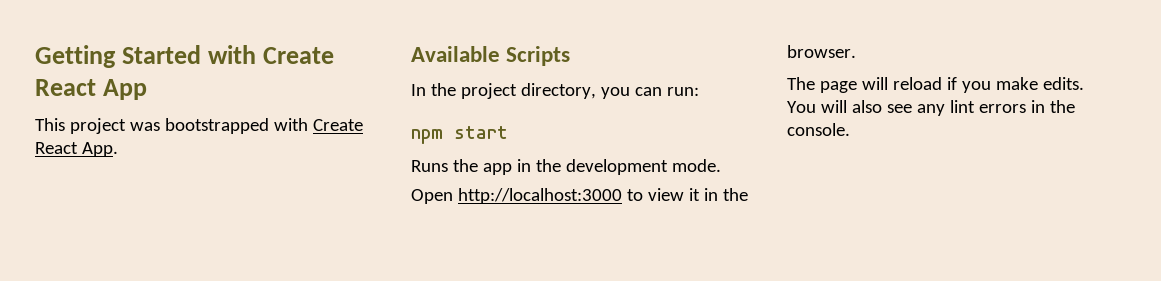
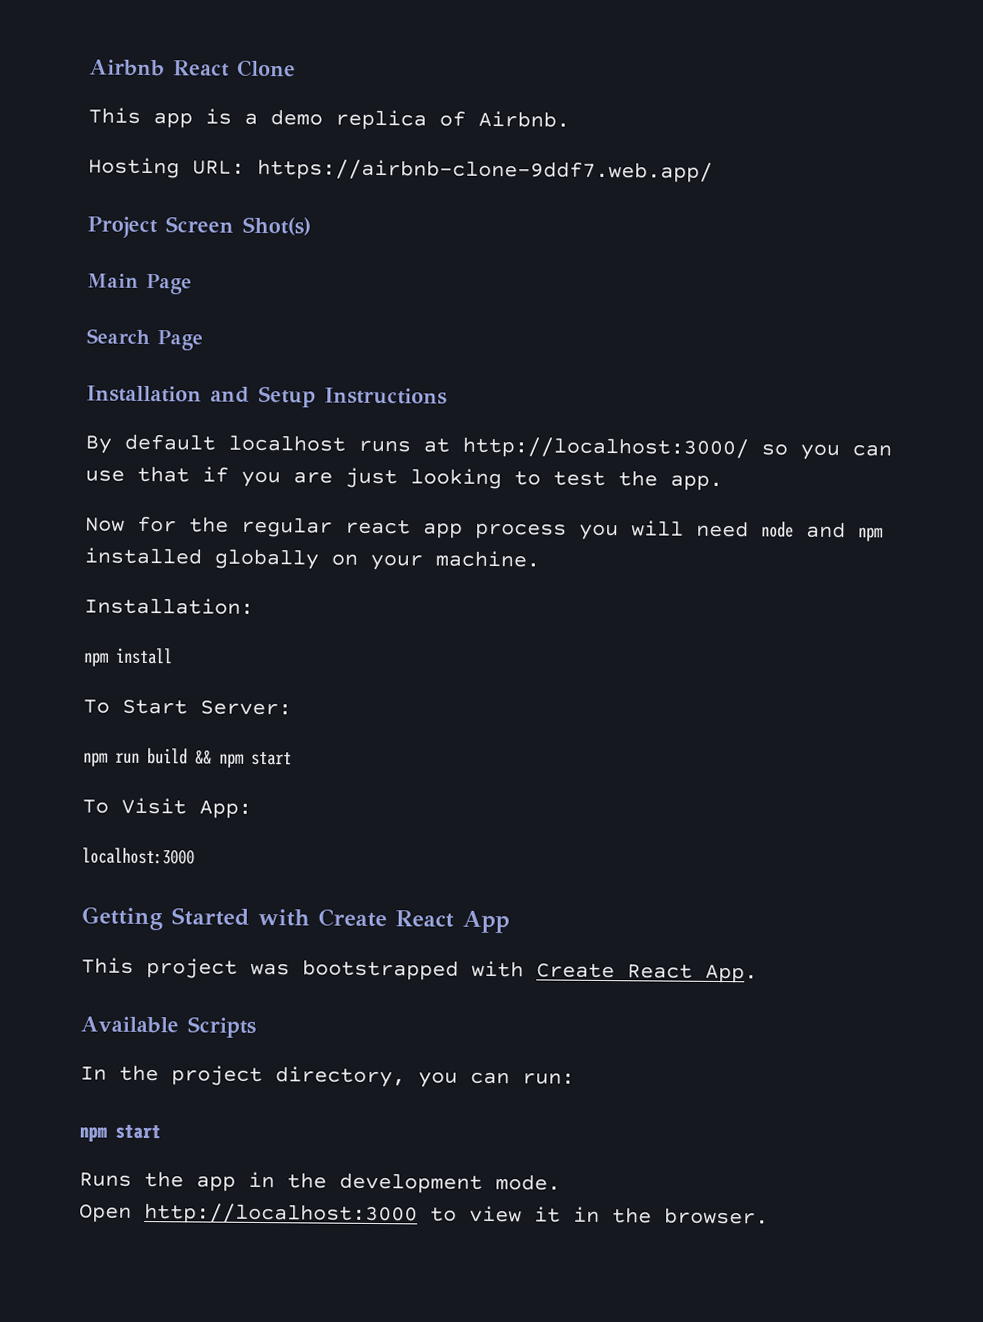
+ Airbnb React Clone
+ This app is a demo replica of Airbnb.
+ Hosting URL: https://airbnb-clone-9ddf7.web.app/
+ Project Screen Shot(s)
+ Main Page
+ Search Page
+ Installation and Setup Instructions
+ By default localhost runs at http://localhost:3000/ so you can use that if you are just looking to test the app.
+ Now for the regular react app process you will need node and npm installed globally on your machine.
+ Installation:
+ npm install
+ To Start Server:
+ npm run build && npm start
+ To Visit App:
+ localhost:3000
- The page will reload if you make edits.
- You will also see any lint errors in the console.

